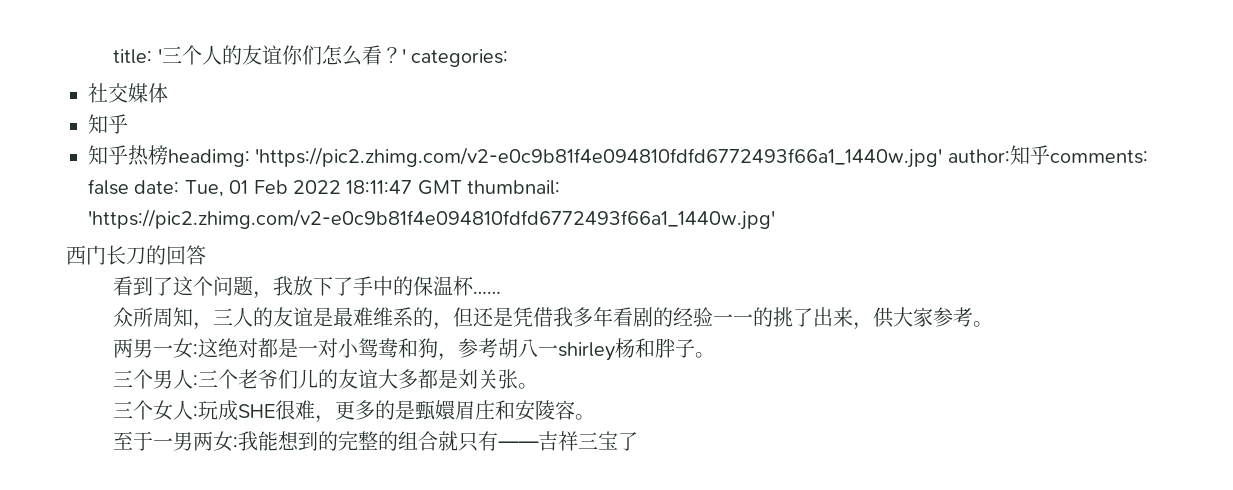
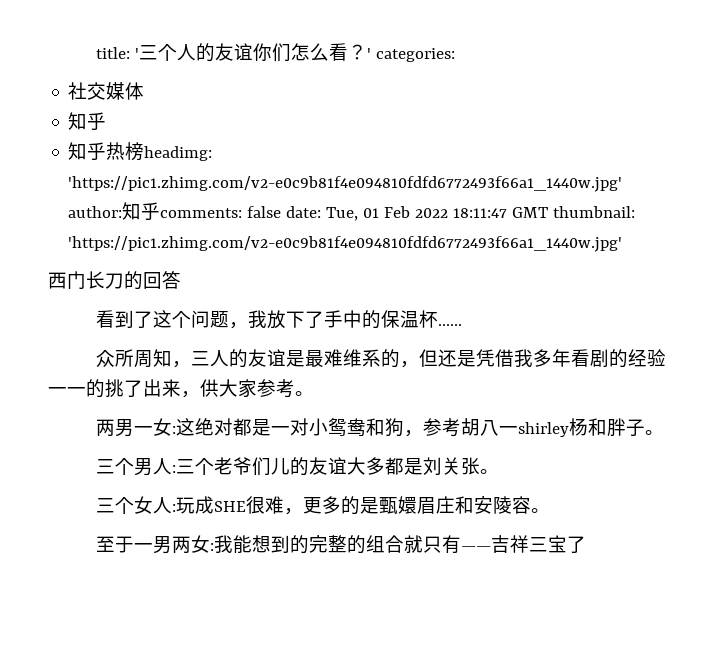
- 知乎热榜headimg: 'https://pic2.zhimg.com/v2-e0c9b81f4e094810fdfd6772493f66a1_1440w.jpg' author:知乎comments: false date: Tue, 01 Feb 2022 18:11:47 GMT thumbnail: 'https://pic2.zhimg.com/v2-e0c9b81f4e094810fdfd6772493f66a1_1440w.jpg'
+ 知乎热榜headimg: 'https://pic1.zhimg.com/v2-e0c9b81f4e094810fdfd6772493f66a1_1440w.jpg' author:知乎comments: false date: Tue, 01 Feb 2022 18:11:47 GMT thumbnail: 'https://pic1.zhimg.com/v2-e0c9b81f4e094810fdfd6772493f66a1_1440w.jpg'

